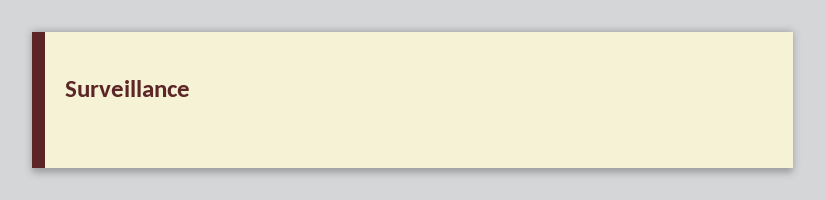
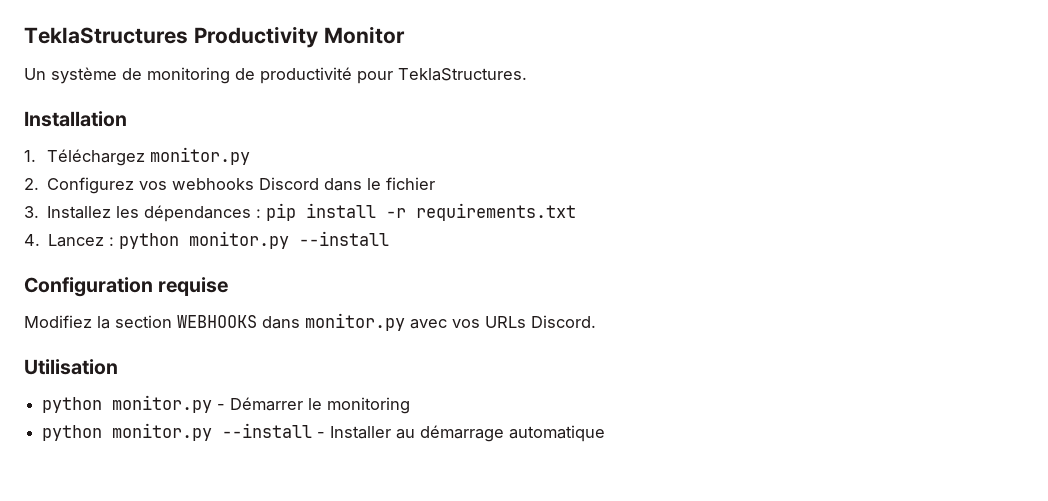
- Surveillance
+ TeklaStructures Productivity Monitor
+ Un système de monitoring de productivité pour TeklaStructures.
+ Installation
+ 1. Téléchargez monitor.py
+ 2. Configurez vos webhooks Discord dans le fichier
+ 3. Installez les dépendances : pip install -r requirements.txt
+ 4. Lancez : python monitor.py --install
+ Configuration requise
+ Modifiez la section WEBHOOKS dans monitor.py avec vos URLs Discord.
+ Utilisation
+ python monitor.py - Démarrer le monitoring
+ python monitor.py --install - Installer au démarrage automatique

